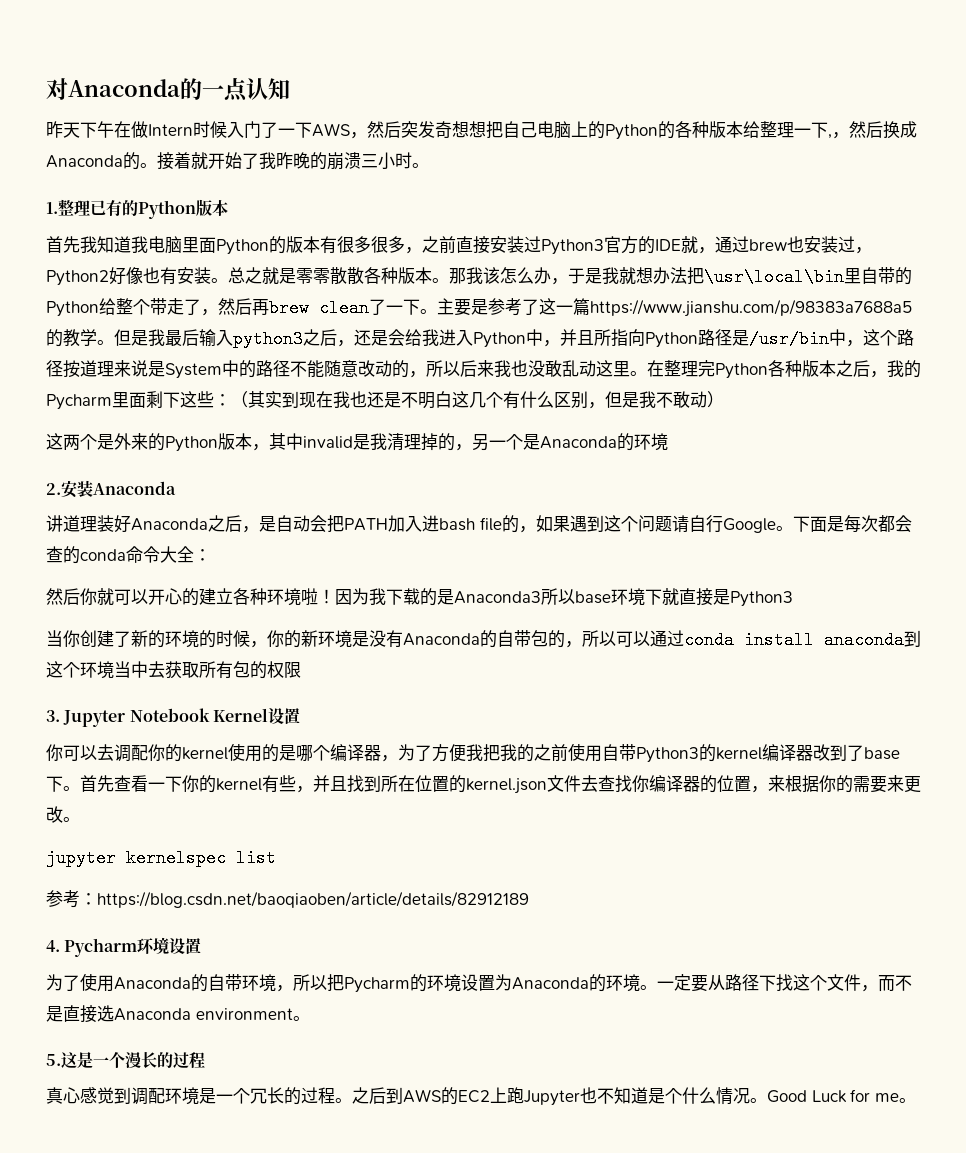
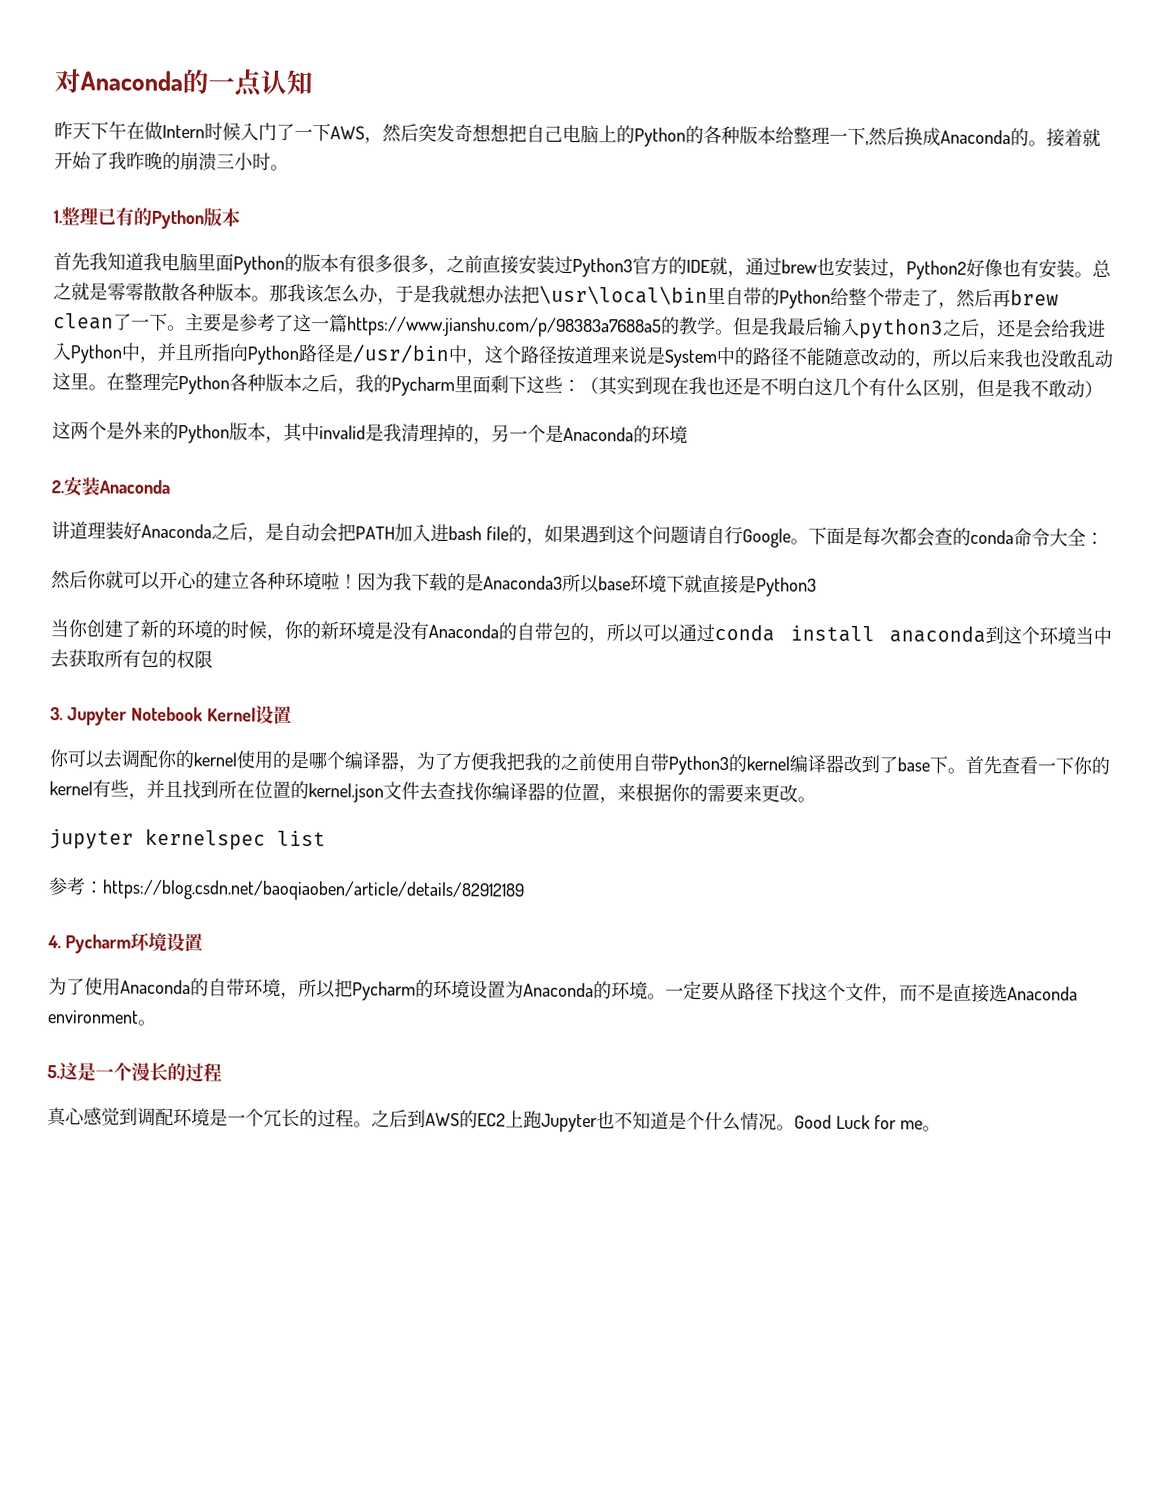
- 昨天下午在做Intern时候入门了一下AWS，然后突发奇想想把自己电脑上的Python的各种版本给整理一下,，然后换成Anaconda的。
+ 昨天下午在做Intern时候入门了一下AWS，然后突发奇想想把自己电脑上的Python的各种版本给整理一下,然后换成Anaconda的。

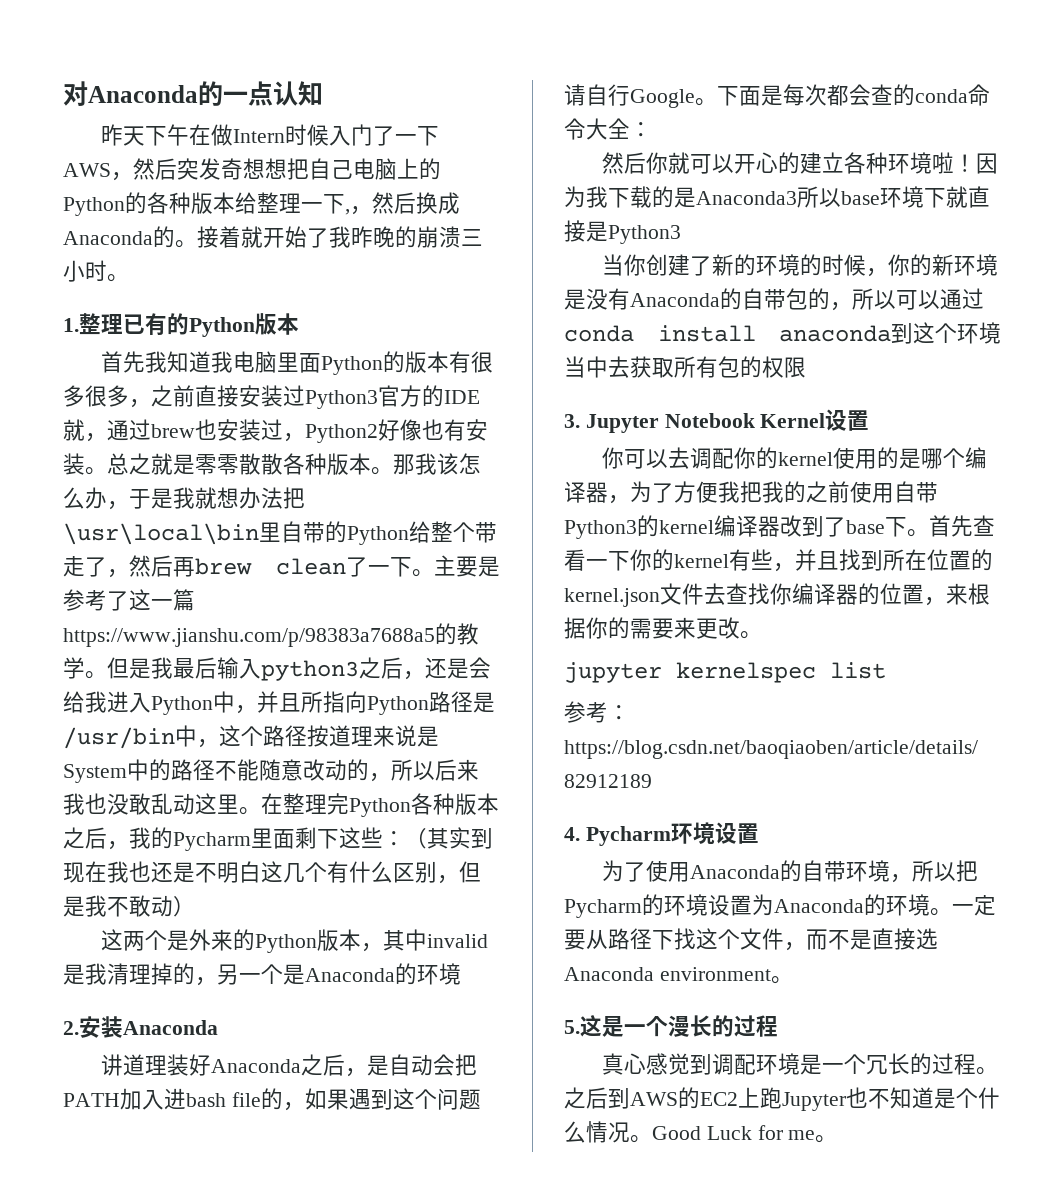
- 昨天下午在做Intern时候入门了一下AWS，然后突发奇想想把自己电脑上的Python的各种版本给整理一下,然后换成Anaconda的。
+ 昨天下午在做Intern时候入门了一下AWS，然后突发奇想想把自己电脑上的Python的各种版本给整理一下,，然后换成Anaconda的。

